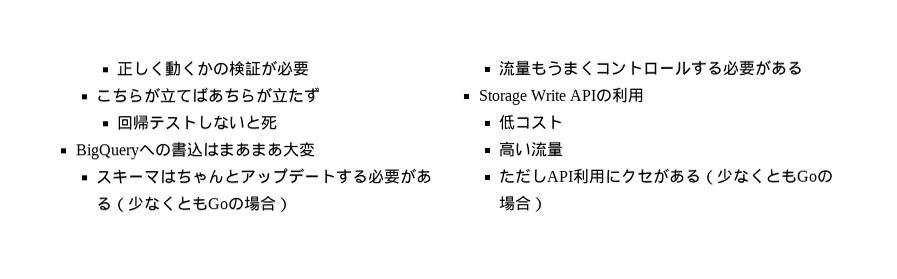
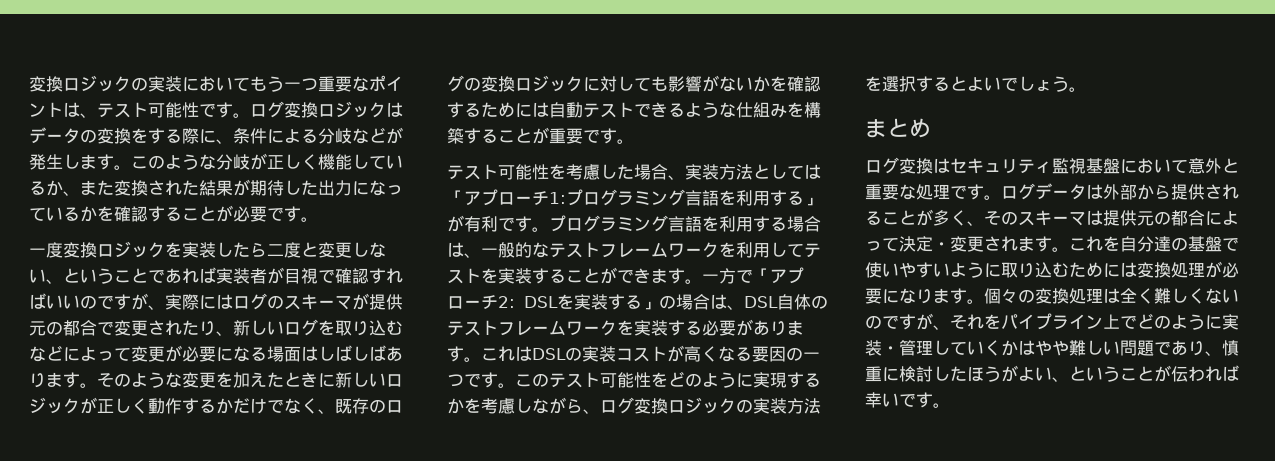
- 正しく動くかの検証が必要
- こちらが立てばあちらが立たず
- 回帰テストしないと死
- BigQueryへの書込はまあまあ大変
- スキーマはちゃんとアップデートする必要がある（少なくともGoの場合）
- 流量もうまくコントロールする必要がある
- Storage Write APIの利用
- 低コスト
- 高い流量
- ただしAPI利用にクセがある（少なくともGoの場合）
+ 変換ロジックの実装においてもう一つ重要なポイントは、テスト可能性です。ログ変換ロジックはデータの変換をする際に、条件による分岐などが発生します。このような分岐が正しく機能しているか、また変換された結果が期待した出力になっているかを確認することが必要です。
+ 一度変換ロジックを実装したら二度と変更しない、ということであれば実装者が目視で確認すればいいのですが、実際にはログのスキーマが提供元の都合で変更されたり、新しいログを取り込むなどによって変更が必要になる場面はしばしばあります。そのような変更を加えたときに新しいロジックが正しく動作するかだけでなく、既存のログの変換ロジックに対しても影響がないかを確認するためには自動テストできるような仕組みを構築することが重要です。
+ テスト可能性を考慮した場合、実装方法としては「アプローチ1:プログラミング言語を利用する」が有利です。プログラミング言語を利用する場合は、一般的なテストフレームワークを利用してテストを実装することができます。一方で「アプローチ2: DSLを実装する」の場合は、DSL自体のテストフレームワークを実装する必要があります。これはDSLの実装コストが高くなる要因の一つです。このテスト可能性をどのように実現するかを考慮しながら、ログ変換ロジックの実装方法を選択するとよいでしょう。
+ まとめ
+ ログ変換はセキュリティ監視基盤において意外と重要な処理です。ログデータは外部から提供されることが多く、そのスキーマは提供元の都合によって決定・変更されます。これを自分達の基盤で使いやすいように取り込むためには変換処理が必要になります。個々の変換処理は全く難しくないのですが、それをパイプライン上でどのように実装・管理していくかはやや難しい問題であり、慎重に検討したほうがよい、ということが伝われば幸いです。

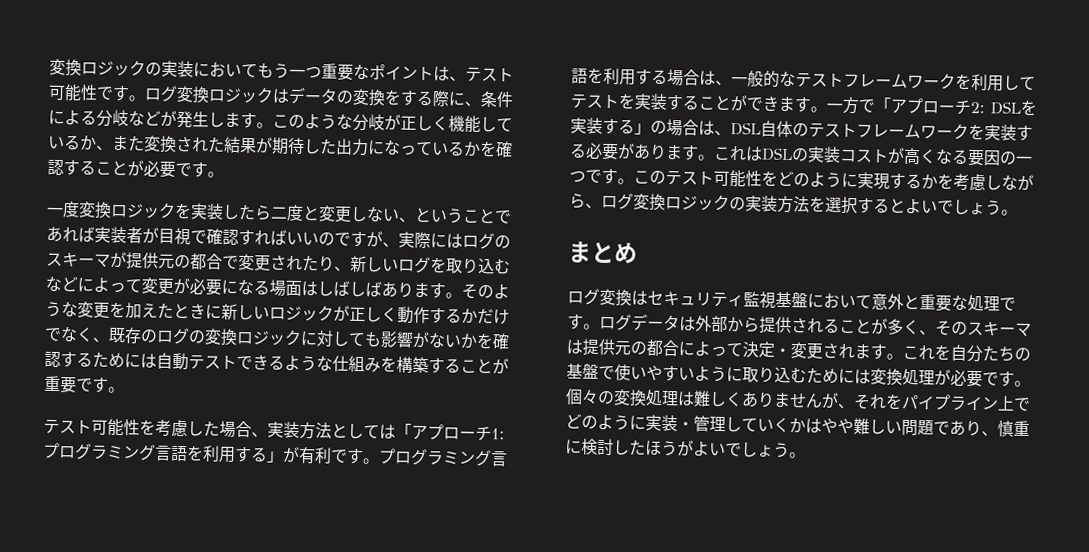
- これを自分達の基盤で使いやすいように取り込むためには変換処理が必要になります。
+ これを自分たちの基盤で使いやすいように取り込むためには変換処理が必要です。
- 個々の変換処理は全く難しくないのですが、それをパイプライン上でどのように実装・管理していくかはやや難しい問題であり、慎重に検討したほうがよい、ということが伝われば幸いです。
+ 個々の変換処理は難しくありませんが、それをパイプライン上でどのように実装・管理していくかはやや難しい問題であり、慎重に検討したほうがよいでしょう。

